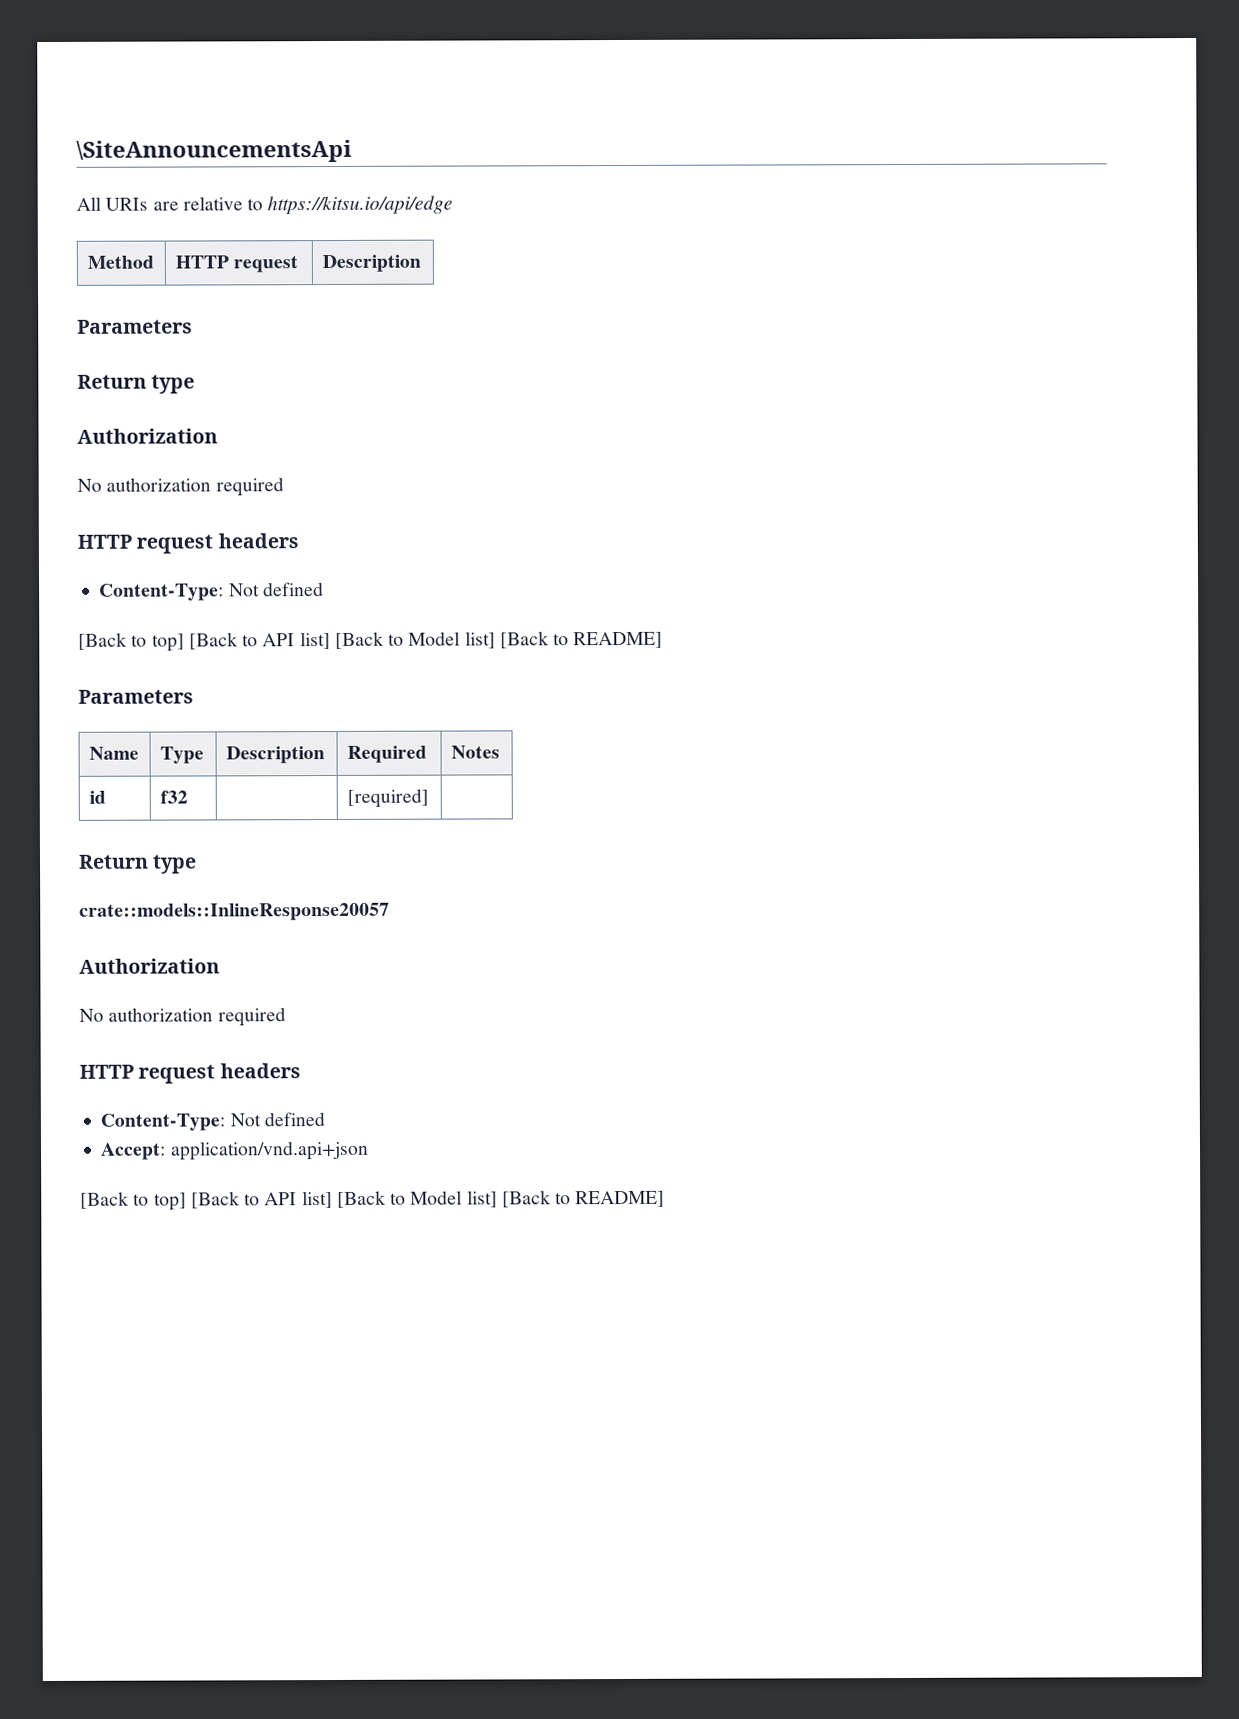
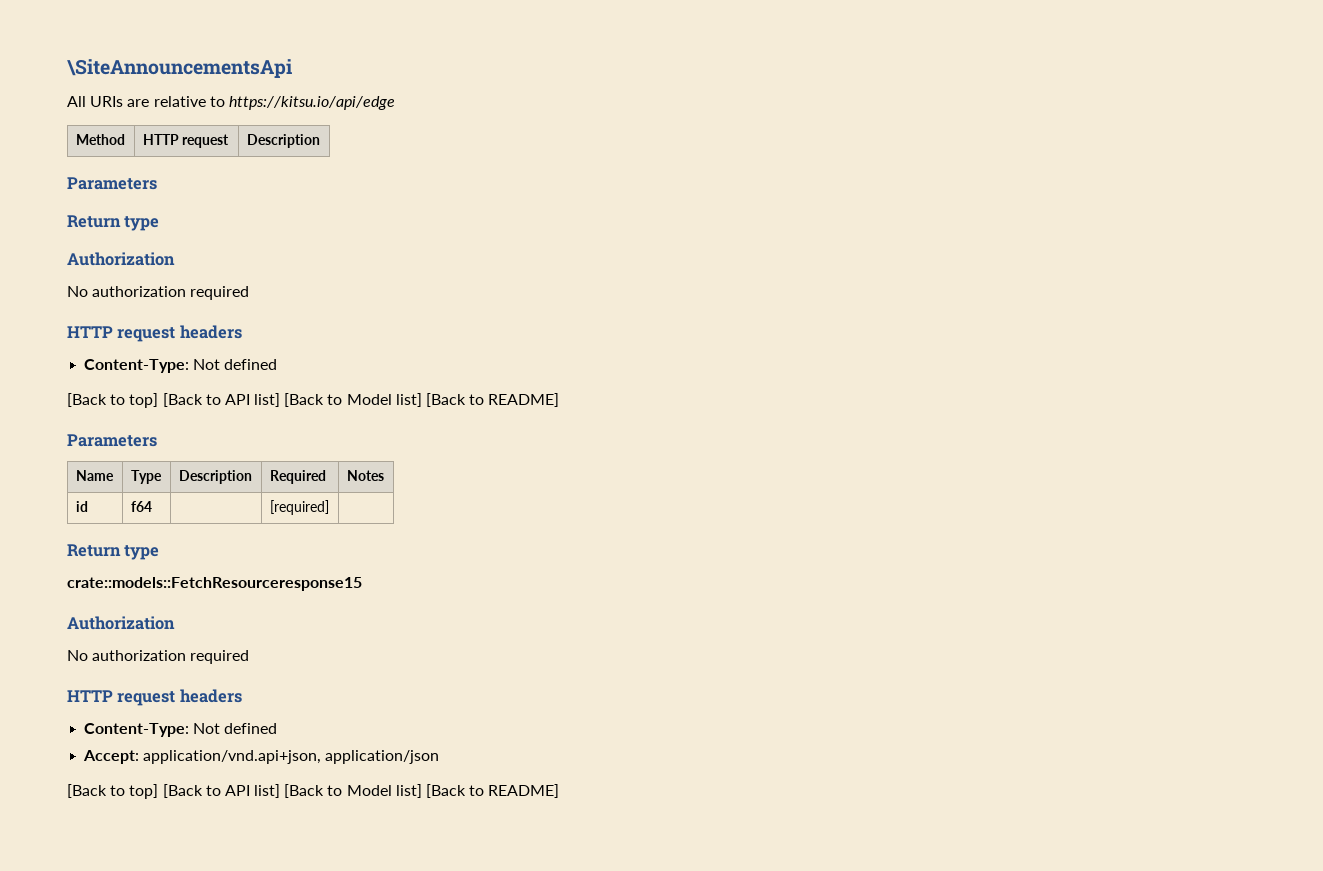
- id | f32 | | [required] |
+ id | f64 | | [required] |
- crate::models::InlineResponse20057
+ crate::models::FetchResourceresponse15
- Accept: application/vnd.api+json
+ Accept: application/vnd.api+json, application/json

